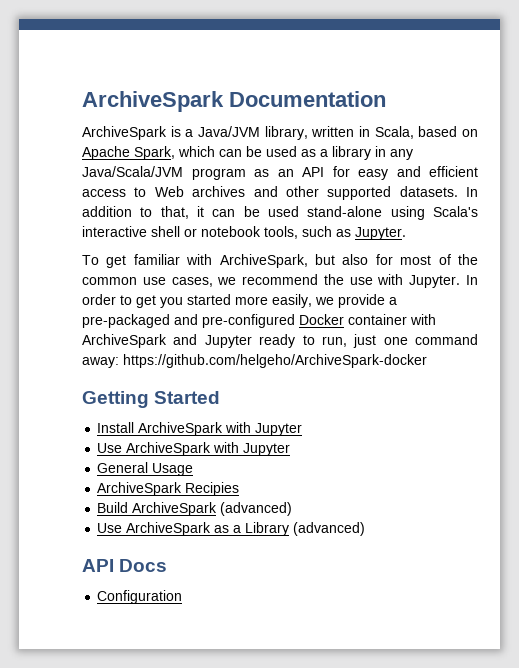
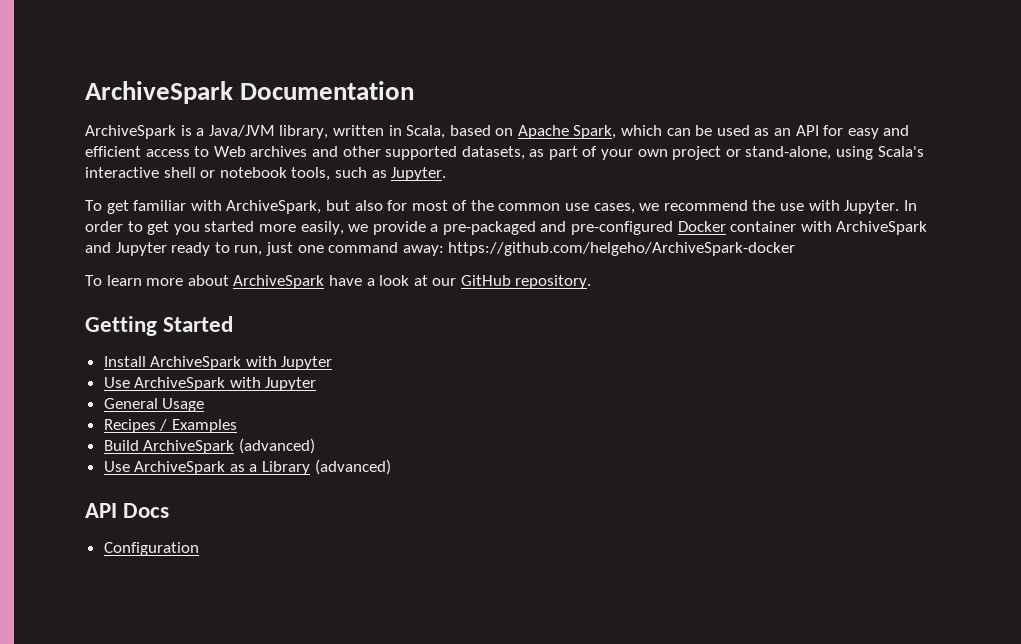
- ArchiveSpark is a Java/JVM library, written in Scala, based on Apache Spark, which can be used as a library in any Java/Scala/JVM program as an API for easy and efficient access to Web archives and other supported datasets. In addition to that, it can be used stand-alone using Scala's interactive shell or notebook tools, such as Jupyter.
+ ArchiveSpark is a Java/JVM library, written in Scala, based on Apache Spark, which can be used as an API for easy and efficient access to Web archives and other supported datasets, as part of your own project or stand-alone, using Scala's interactive shell or notebook tools, such as Jupyter.
+ To learn more about ArchiveSpark have a look at our GitHub repository.
- ArchiveSpark Recipies
+ Recipes / Examples

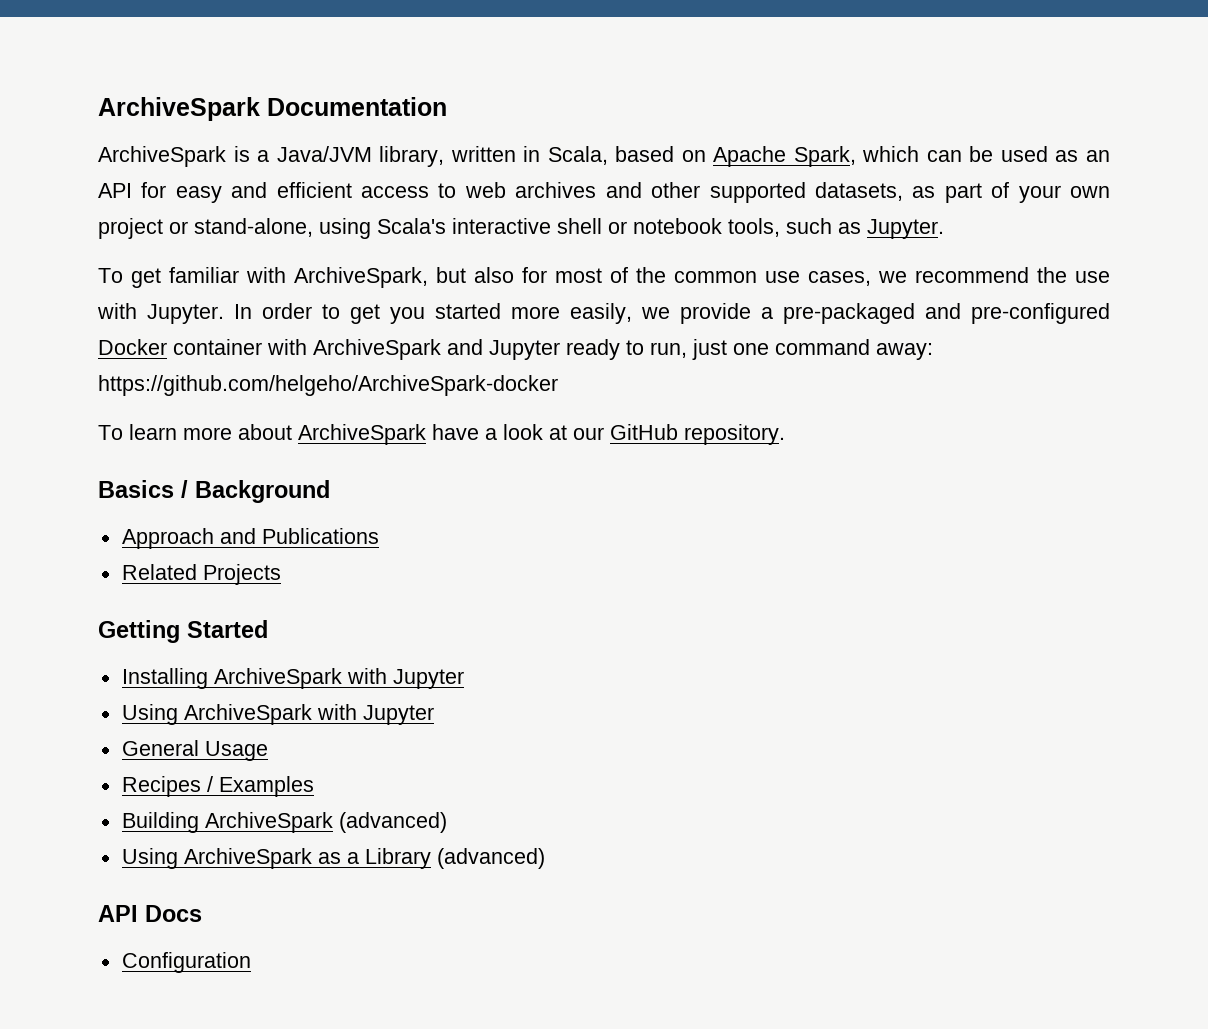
- ArchiveSpark is a Java/JVM library, written in Scala, based on Apache Spark, which can be used as an API for easy and efficient access to Web archives and other supported datasets, as part of your own project or stand-alone, using Scala's interactive shell or notebook tools, such as Jupyter.
+ ArchiveSpark is a Java/JVM library, written in Scala, based on Apache Spark, which can be used as an API for easy and efficient access to web archives and other supported datasets, as part of your own project or stand-alone, using Scala's interactive shell or notebook tools, such as Jupyter.
+ Basics / Background
+ Approach and Publications
+ Related Projects
- Install ArchiveSpark with Jupyter
- Use ArchiveSpark with Jupyter
+ Installing ArchiveSpark with Jupyter
+ Using ArchiveSpark with Jupyter
- Build ArchiveSpark (advanced)
+ Building ArchiveSpark (advanced)
- Use ArchiveSpark as a Library (advanced)
+ Using ArchiveSpark as a Library (advanced)

